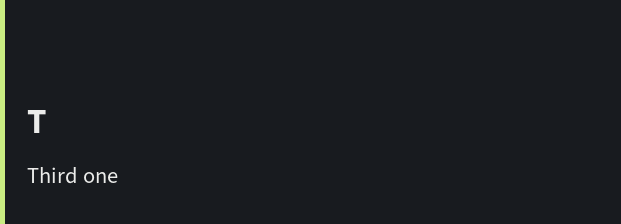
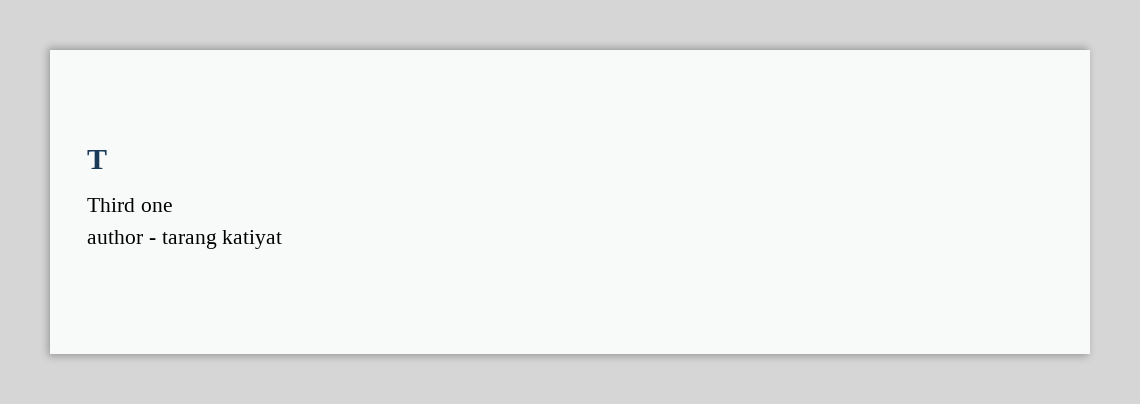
+ author - tarang katiyat

